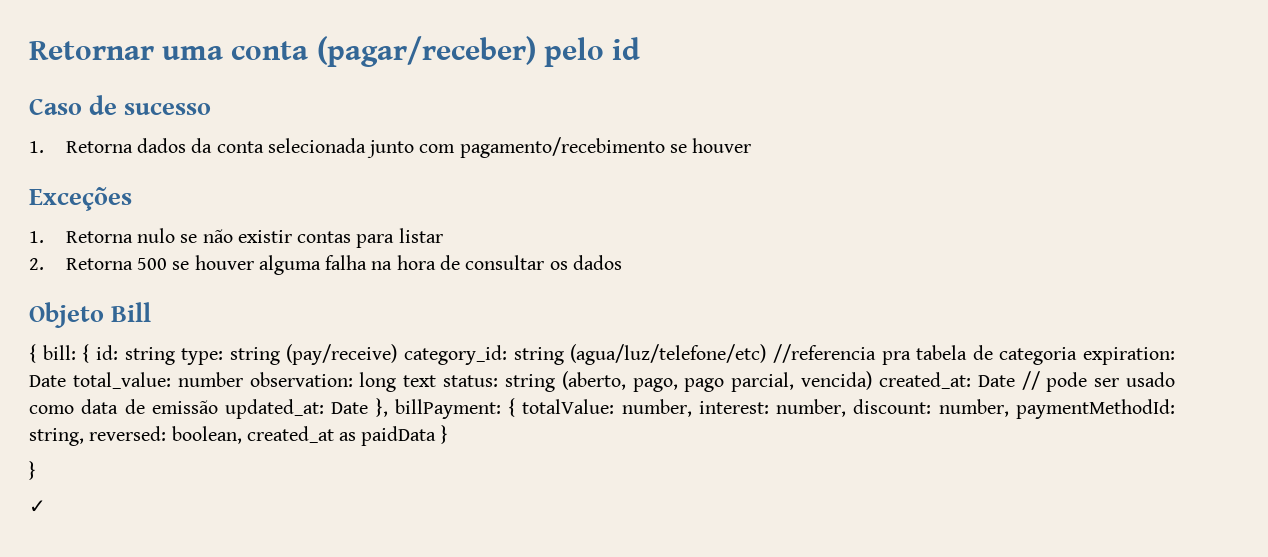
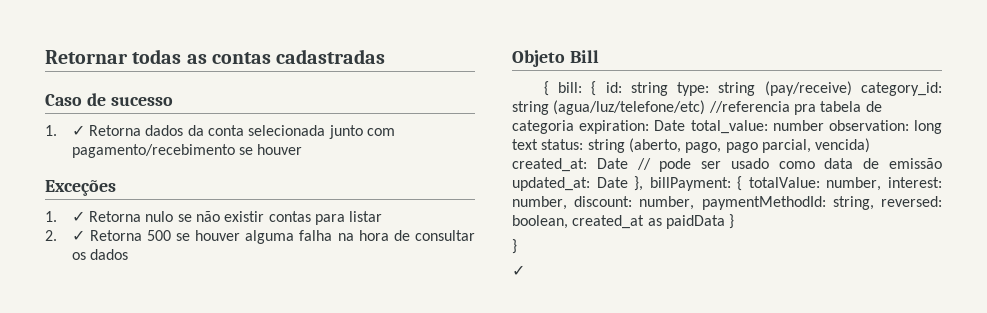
- Retornar uma conta (pagar/receber) pelo id
+ Retornar todas as contas cadastradas
- 1. Retorna dados da conta selecionada junto com pagamento/recebimento se houver
+ 1. ✓ Retorna dados da conta selecionada junto com pagamento/recebimento se houver
- 1. Retorna nulo se não existir contas para listar
+ 1. ✓ Retorna nulo se não existir contas para listar
- 2. Retorna 500 se houver alguma falha na hora de consultar os dados
+ 2. ✓ Retorna 500 se houver alguma falha na hora de consultar os dados

